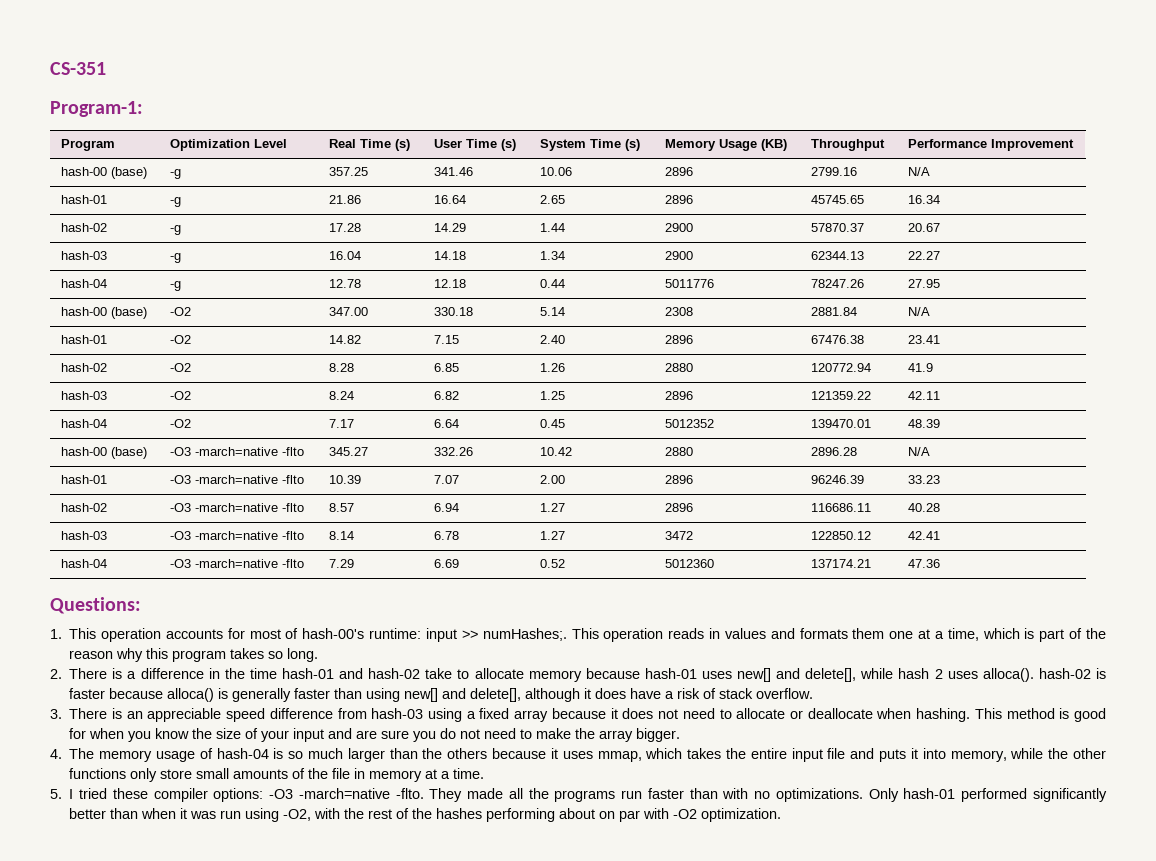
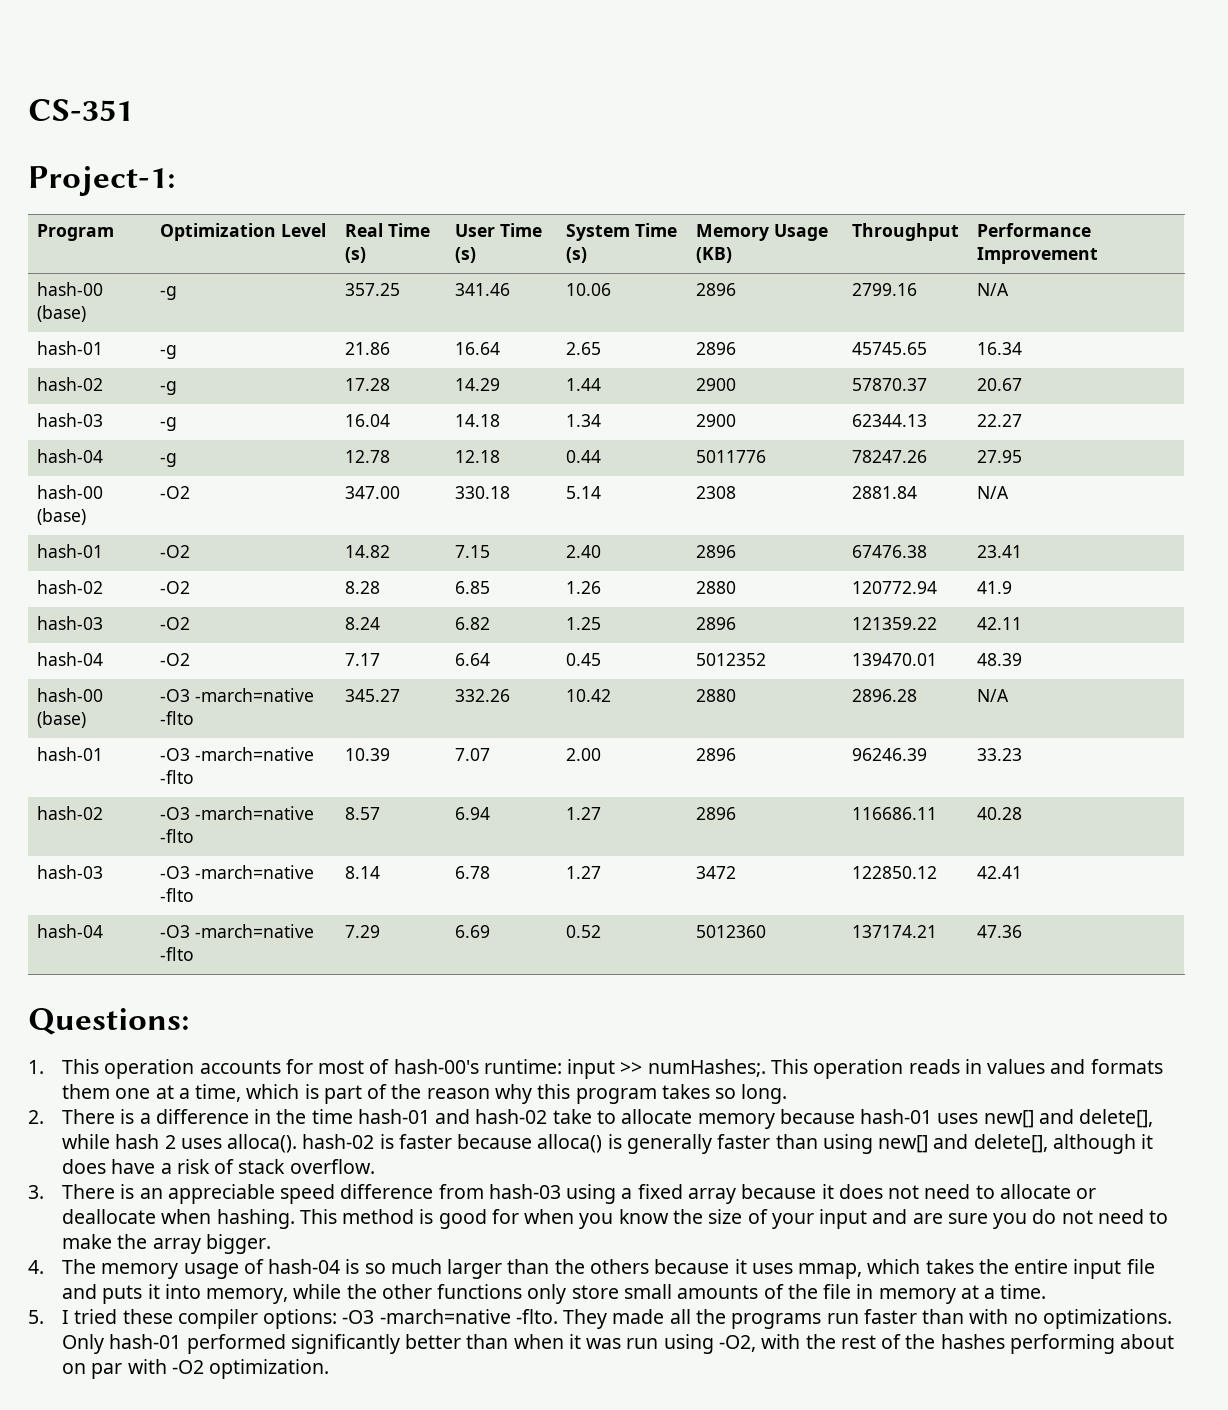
- Program-1:
+ Project-1:

